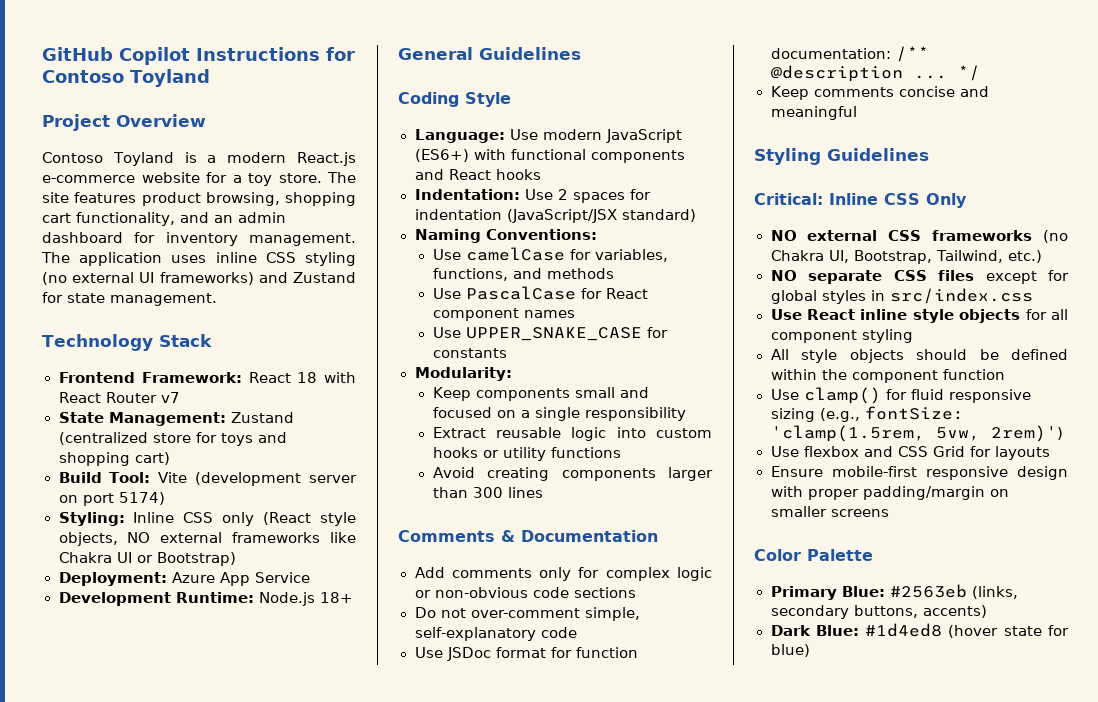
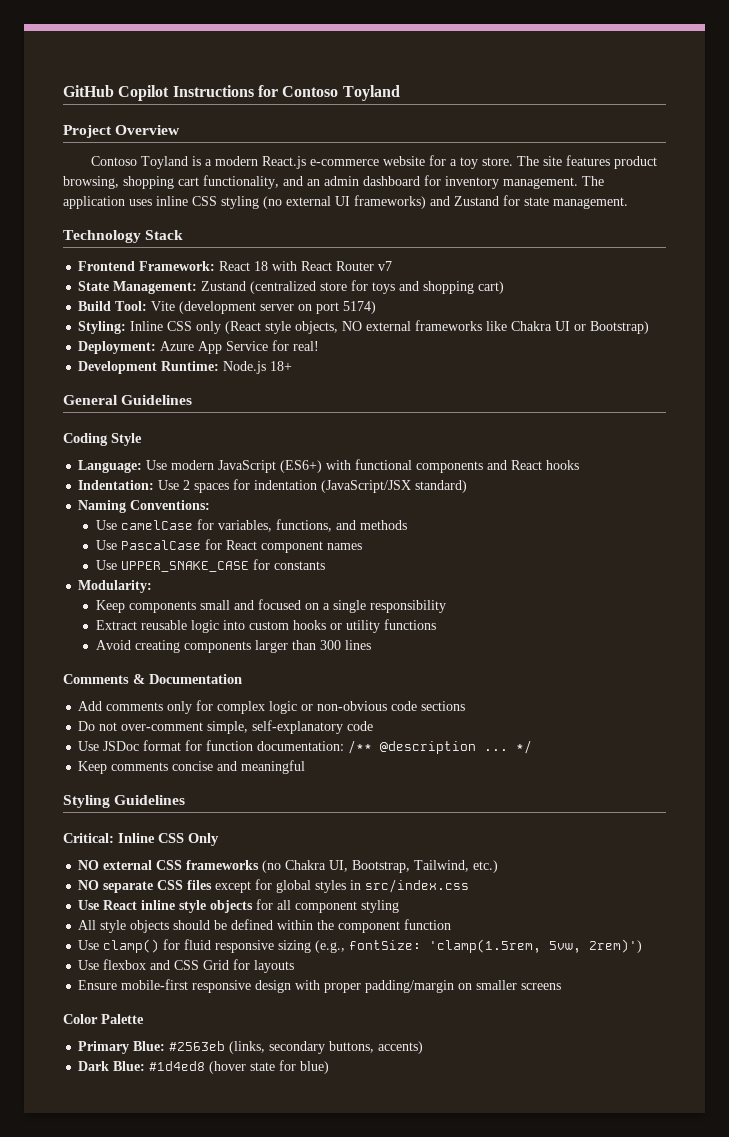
- Deployment: Azure App Service
+ Deployment: Azure App Service for real!

